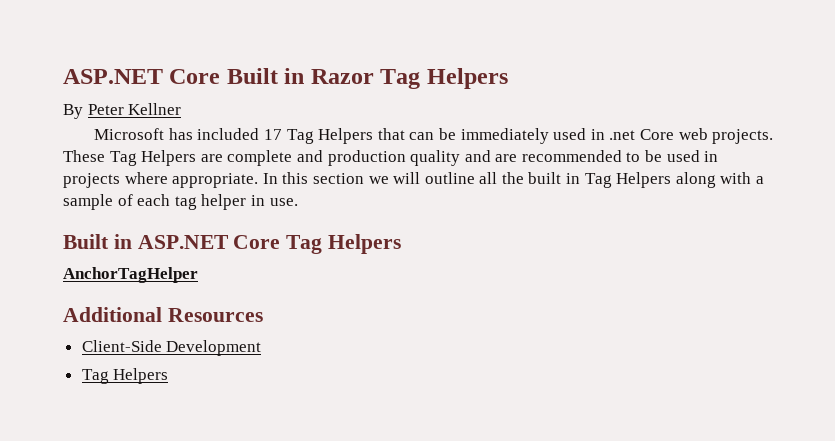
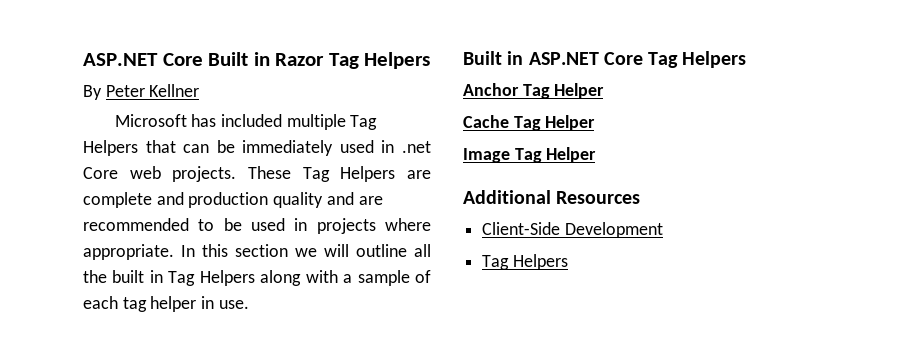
- Microsoft has included 17 Tag Helpers that can be immediately used in .net Core web projects.
+ Microsoft has included multiple Tag Helpers that can be immediately used in .net Core web projects.
- AnchorTagHelper
+ Anchor Tag Helper
+ Cache Tag Helper
+ Image Tag Helper

